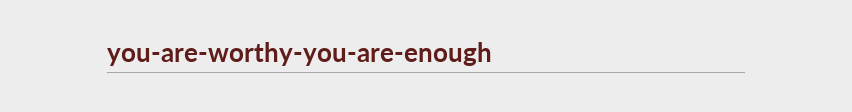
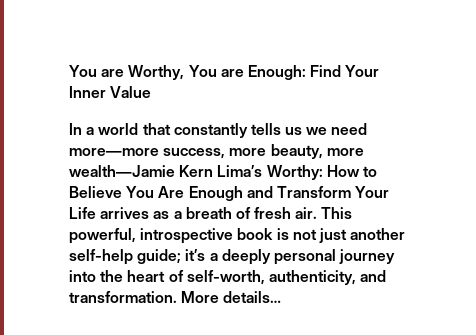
- you-are-worthy-you-are-enough
+ You are Worthy, You are Enough: Find Your Inner Value
+ In a world that constantly tells us we need more—more success, more beauty, more wealth—Jamie Kern Lima’s Worthy: How to Believe You Are Enough and Transform Your Life arrives as a breath of fresh air. This powerful, introspective book is not just another self-help guide; it’s a deeply personal journey into the heart of self-worth, authenticity, and transformation. More details…

